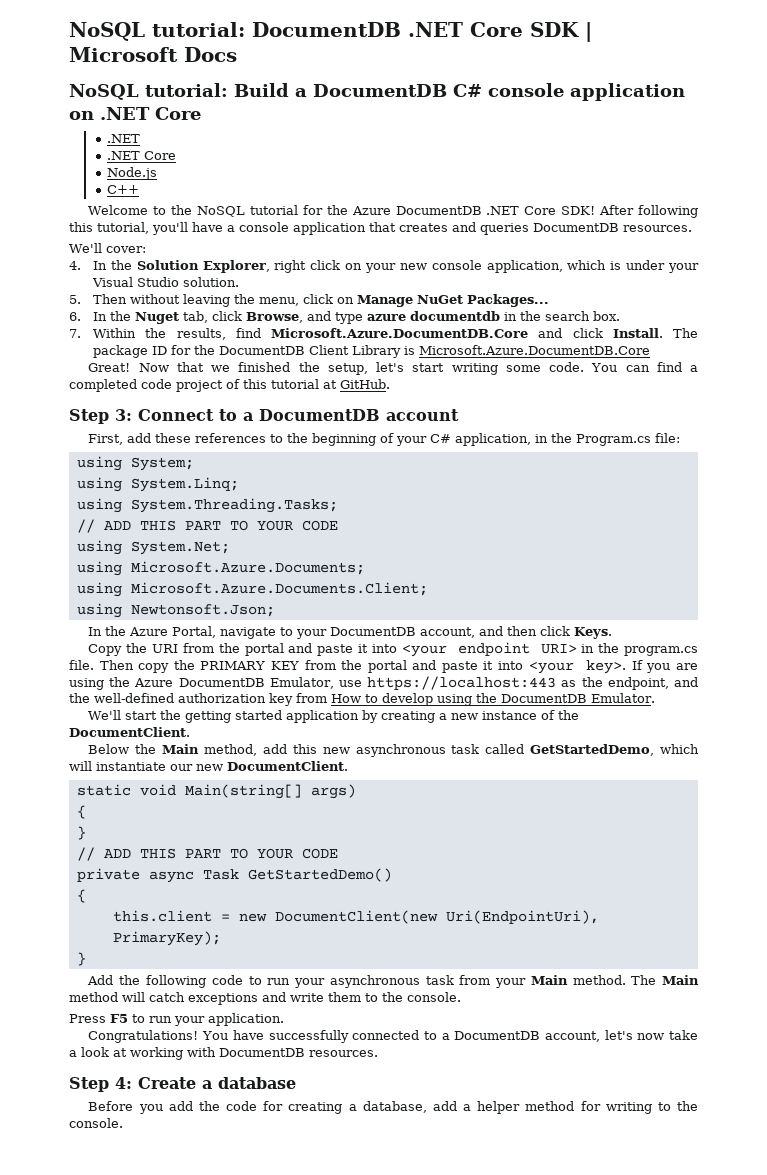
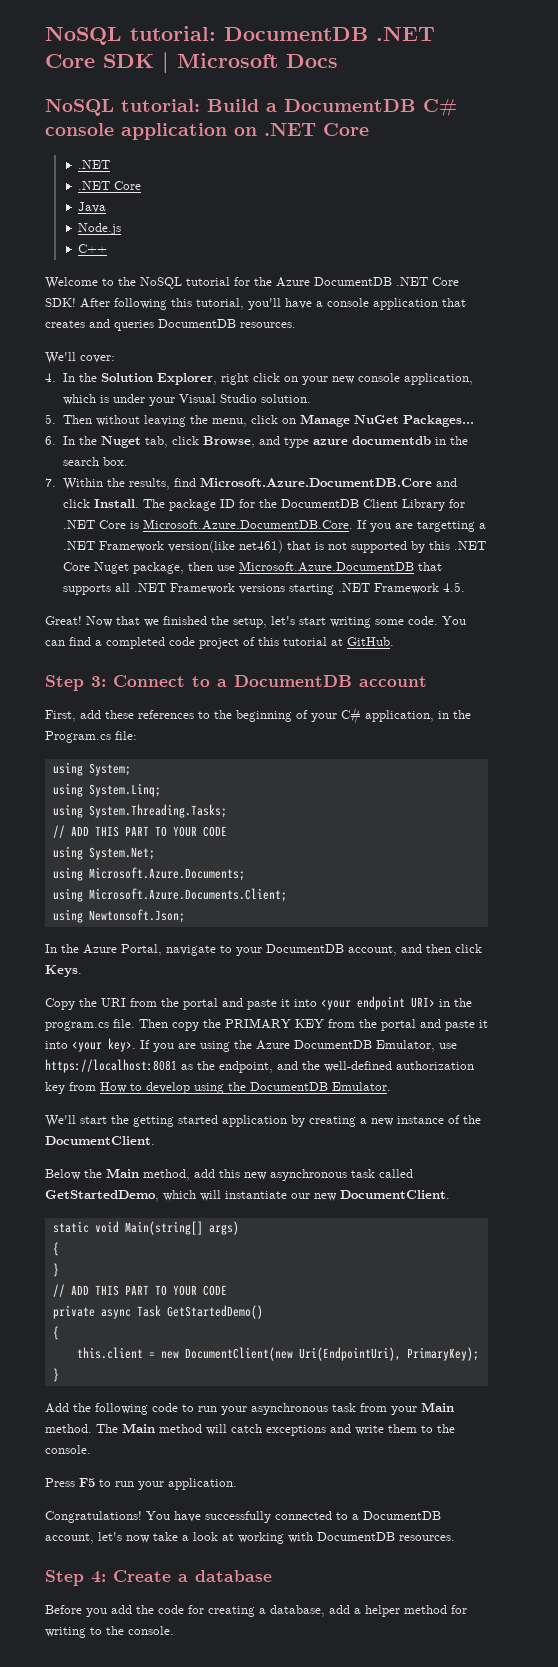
+ Java
- The package ID for the DocumentDB Client Library is Microsoft.Azure.DocumentDB.Core
+ The package ID for the DocumentDB Client Library for .NET Core is Microsoft.Azure.DocumentDB.Core. If you are targetting a .NET Framework version(like net461) that is not supported by this .NET Core Nuget package, then use Microsoft.Azure.DocumentDB that supports all .NET Framework versions starting .NET Framework 4.5.
- If you are using the Azure DocumentDB Emulator, use https://localhost:443 as the endpoint, and the well-defined authorization key from How to develop using the DocumentDB Emulator.
+ If you are using the Azure DocumentDB Emulator, use https://localhost:8081 as the endpoint, and the well-defined authorization key from How to develop using the DocumentDB Emulator.

